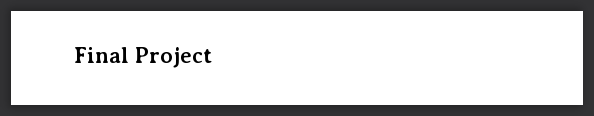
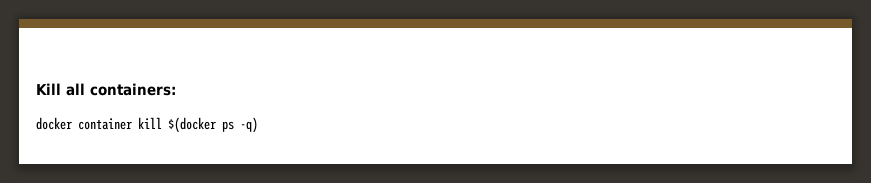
- Final Project
+ Kill all containers:
+ docker container kill $(docker ps -q)

